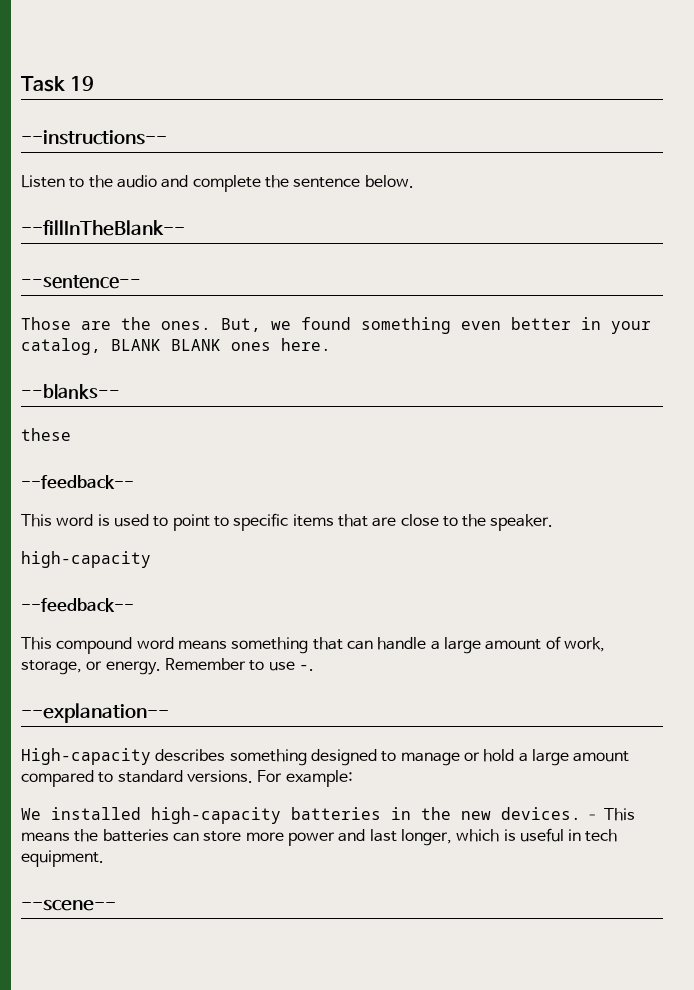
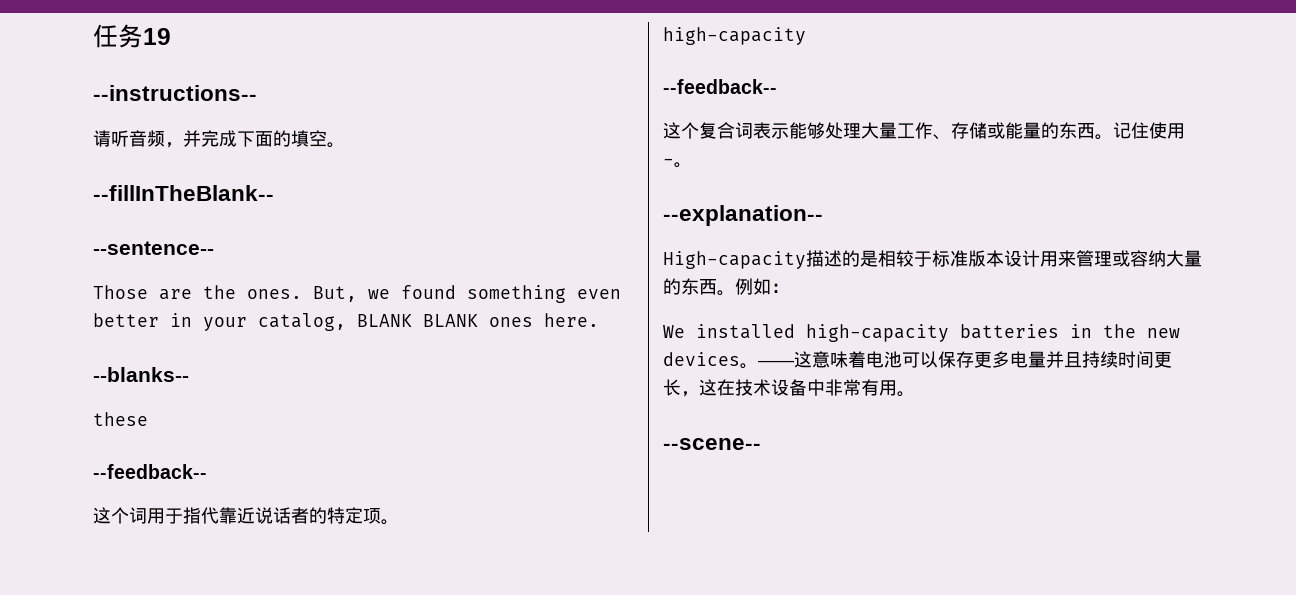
- Task 19
+ 任务19
- Listen to the audio and complete the sentence below.
+ 请听音频，并完成下面的填空。
- This word is used to point to specific items that are close to the speaker.
+ 这个词用于指代靠近说话者的特定项。
  high-capacity
  --feedback--
- This compound word means something that can handle a large amount of work, storage, or energy. Remember to use -.
+ 这个复合词表示能够处理大量工作、存储或能量的东西。记住使用-。
  --explanation--
- High-capacity describes something designed to manage or hold a large amount compared to standard versions. For example:
+ High-capacity描述的是相较于标准版本设计用来管理或容纳大量的东西。例如：
- We installed high-capacity batteries in the new devices. – This means the batteries can store more power and last longer, which is useful in tech equipment.
+ We installed high-capacity batteries in the new devices。——这意味着电池可以保存更多电量并且持续时间更长，这在技术设备中非常有用。

